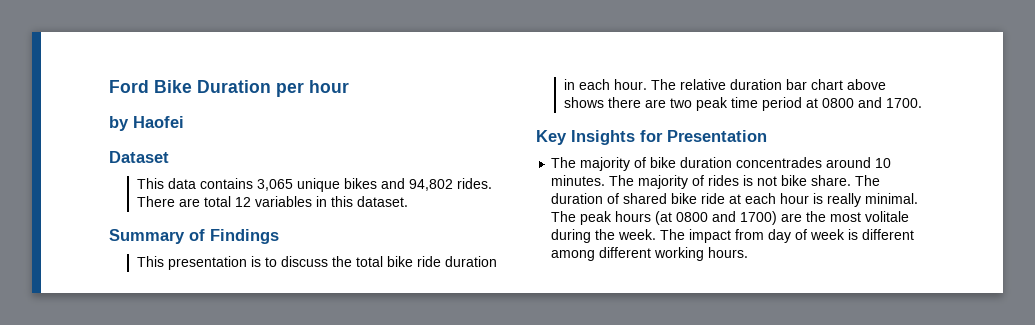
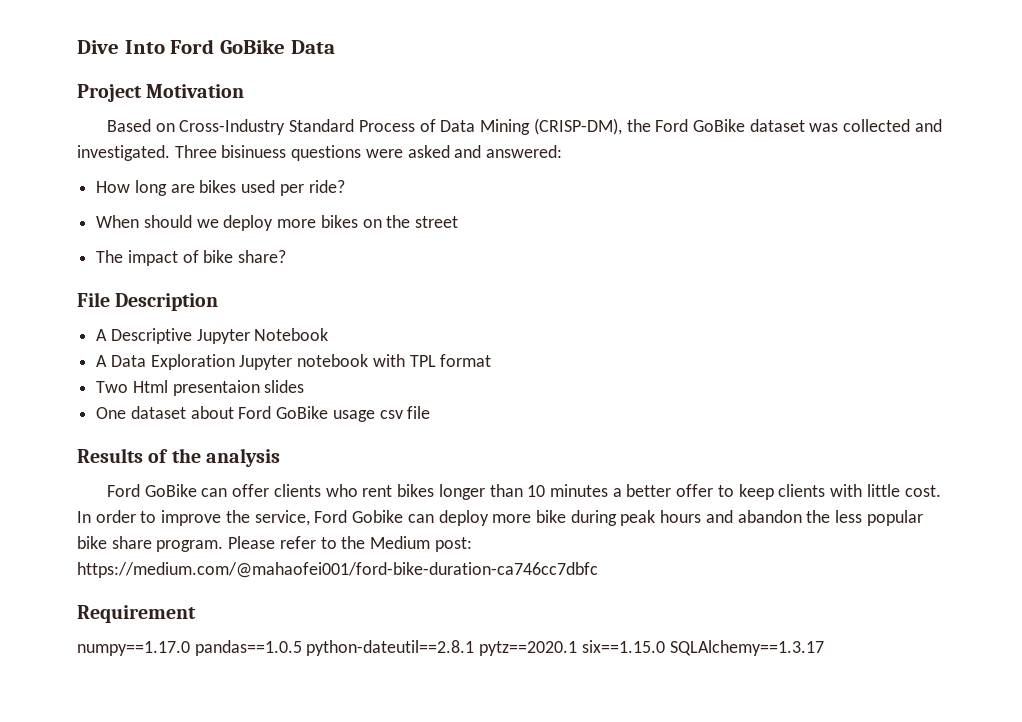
- Ford Bike Duration per hour
- by Haofei
- Dataset
- This data contains 3,065 unique bikes and 94,802 rides. There are total 12 variables in this dataset.
- Summary of Findings
- This presentation is to discuss the total bike ride duration in each hour. The relative duration bar chart above shows there are two peak time period at 0800 and 1700.
- Key Insights for Presentation
- The majority of bike duration concentrades around 10 minutes. The majority of rides is not bike share. The duration of shared bike ride at each hour is really minimal. The peak hours (at 0800 and 1700) are the most volitale during the week. The impact from day of week is different among different working hours.
+ Dive Into Ford GoBike Data
+ Project Motivation
+ Based on Cross-Industry Standard Process of Data Mining (CRISP-DM), the Ford GoBike dataset was collected and investigated. Three bisinuess questions were asked and answered:
+ How long are bikes used per ride?
+ When should we deploy more bikes on the street
+ The impact of bike share?
+ File Description
+ A Descriptive Jupyter Notebook
+ A Data Exploration Jupyter notebook with TPL format
+ Two Html presentaion slides
+ One dataset about Ford GoBike usage csv file
+ Results of the analysis
+ Ford GoBike can offer clients who rent bikes longer than 10 minutes a better offer to keep clients with little cost. In order to improve the service, Ford Gobike can deploy more bike during peak hours and abandon the less popular bike share program. Please refer to the Medium post: https://medium.com/@mahaofei001/ford-bike-duration-ca746cc7dbfc
+ Requirement
+ numpy==1.17.0 pandas==1.0.5 python-dateutil==2.8.1 pytz==2020.1 six==1.15.0 SQLAlchemy==1.3.17

